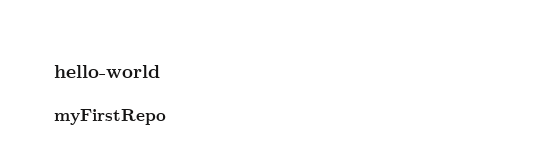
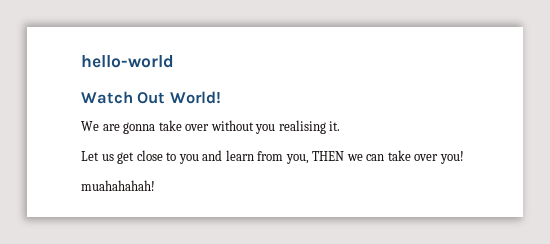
- myFirstRepo
+ Watch Out World!
+ We are gonna take over without you realising it.
+ Let us get close to you and learn from you, THEN we can take over you!
+ muahahahah!

